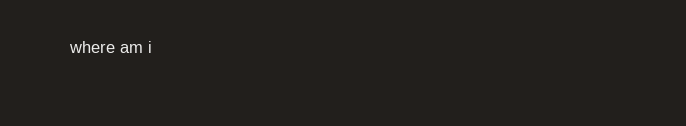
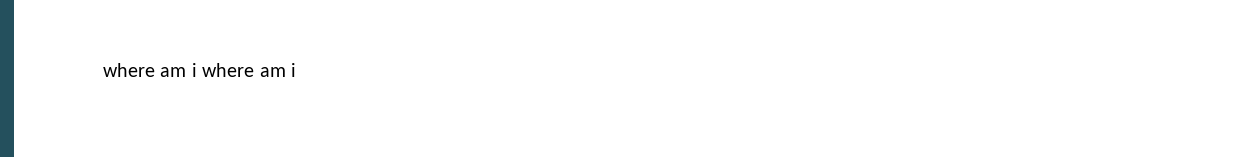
- where am i
+ where am i where am i

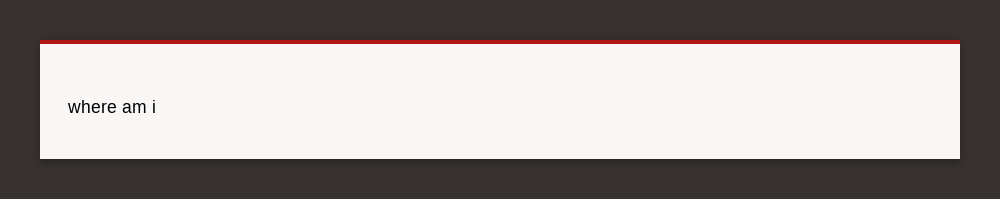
- where am i where am i
+ where am i

